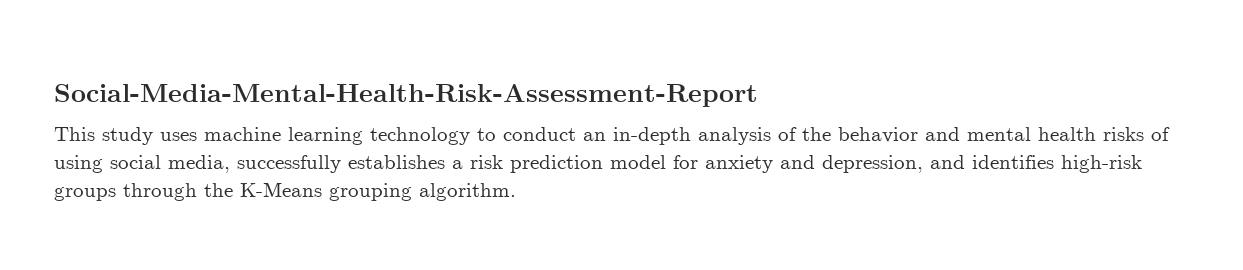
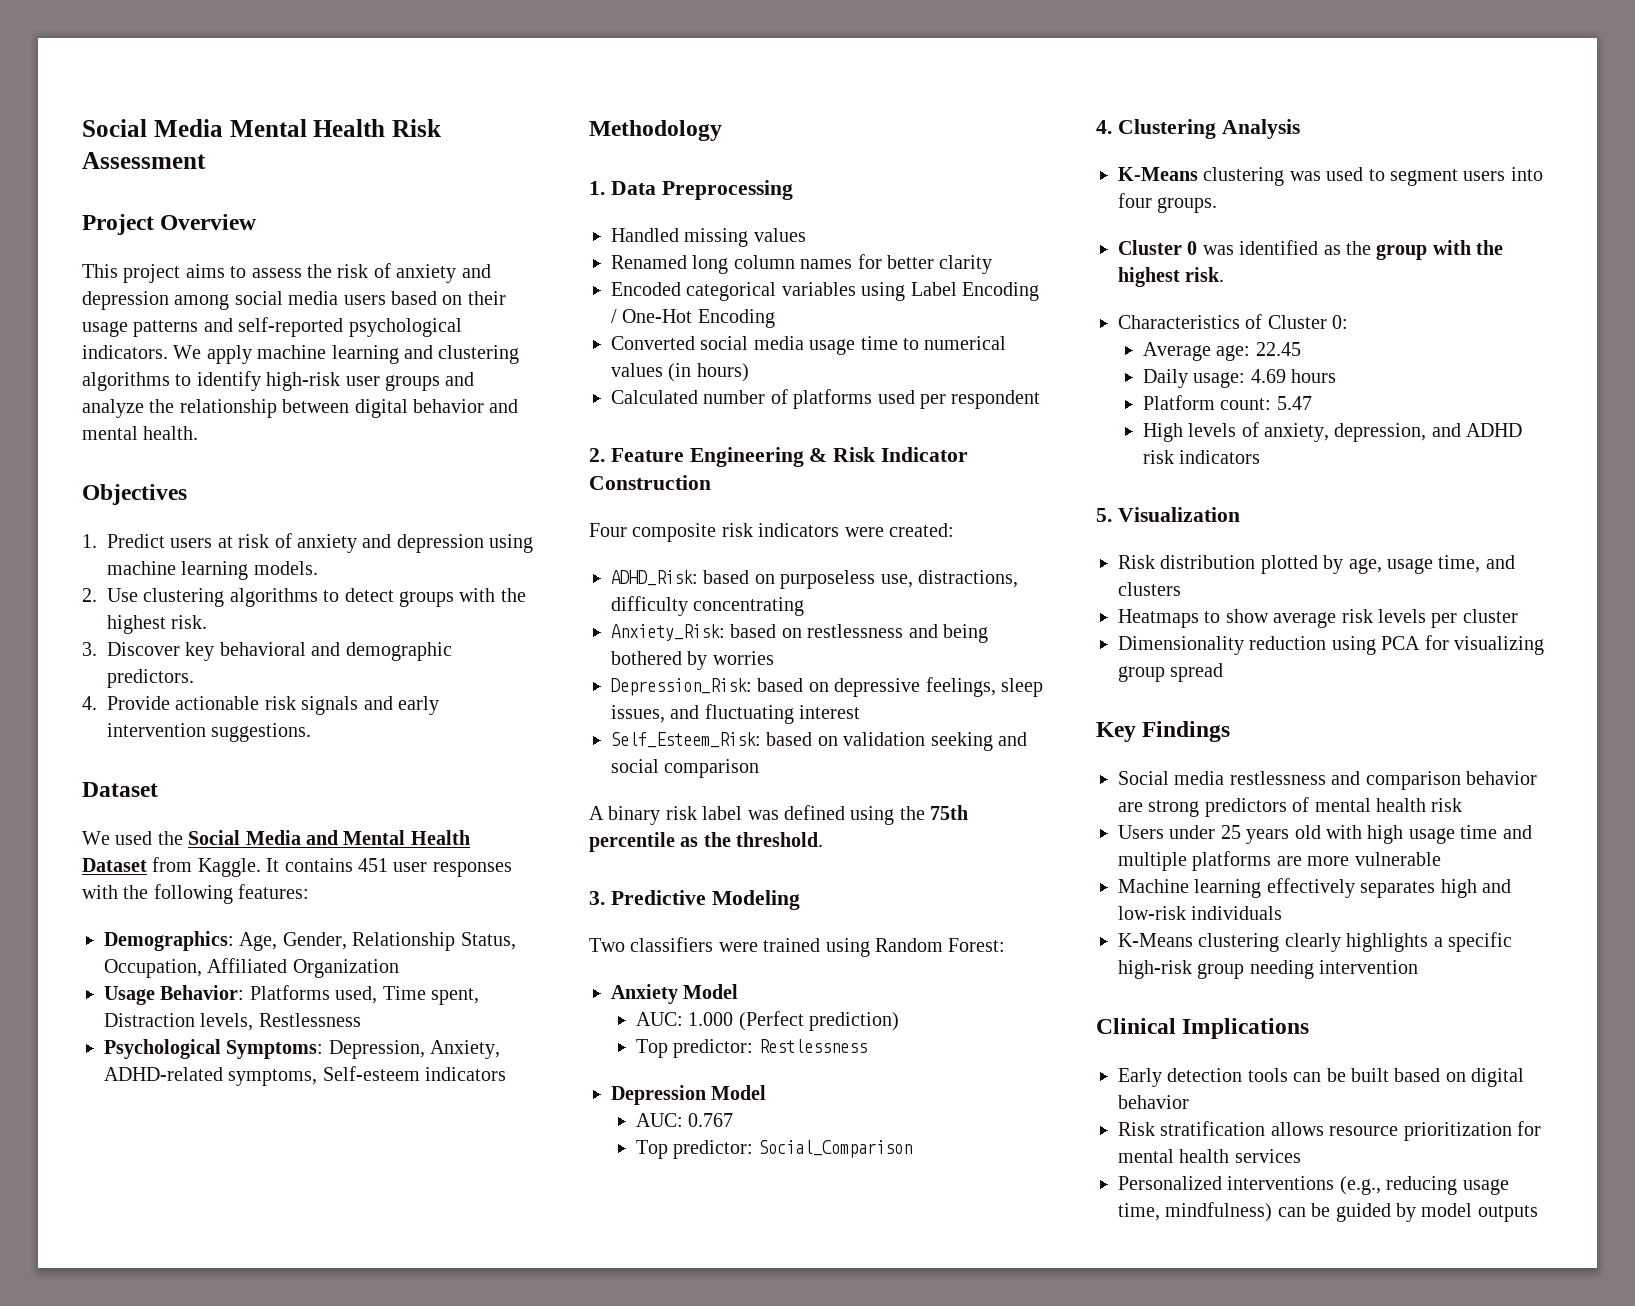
- Social-Media-Mental-Health-Risk-Assessment-Report
- This study uses machine learning technology to conduct an in-depth analysis of the behavior and mental health risks of using social media, successfully establishes a risk prediction model for anxiety and depression, and identifies high-risk groups through the K-Means grouping algorithm.
+ Social Media Mental Health Risk Assessment
+ Project Overview
+ This project aims to assess the risk of anxiety and depression among social media users based on their usage patterns and self-reported psychological indicators. We apply machine learning and clustering algorithms to identify high-risk user groups and analyze the relationship between digital behavior and mental health.
+ Objectives
+ 1. Predict users at risk of anxiety and depression using machine learning models.
+ 2. Use clustering algorithms to detect groups with the highest risk.
+ 3. Discover key behavioral and demographic predictors.
+ 4. Provide actionable risk signals and early intervention suggestions.
+ Dataset
+ We used the Social Media and Mental Health Dataset from Kaggle. It contains 451 user responses with the following features:
+ Demographics: Age, Gender, Relationship Status, Occupation, Affiliated Organization
+ Usage Behavior: Platforms used, Time spent, Distraction levels, Restlessness
+ Psychological Symptoms: Depression, Anxiety, ADHD-related symptoms, Self-esteem indicators
+ Methodology
+ 1. Data Preprocessing
+ Handled missing values
+ Renamed long column names for better clarity
+ Encoded categorical variables using Label Encoding / One-Hot Encoding
+ Converted social media usage time to numerical values (in hours)
+ Calculated number of platforms used per respondent
+ 2. Feature Engineering & Risk Indicator Construction
+ Four composite risk indicators were created:
+ ADHD_Risk: based on purposeless use, distractions, difficulty concentrating
+ Anxiety_Risk: based on restlessness and being bothered by worries
+ Depression_Risk: based on depressive feelings, sleep issues, and fluctuating interest
+ Self_Esteem_Risk: based on validation seeking and social comparison
+ A binary risk label was defined using the 75th percentile as the threshold.
+ 3. Predictive Modeling
+ Two classifiers were trained using Random Forest:
+ Anxiety Model
+ AUC: 1.000 (Perfect prediction)
+ Top predictor: Restlessness
+ Depression Model
+ AUC: 0.767
+ Top predictor: Social_Comparison
+ 4. Clustering Analysis
+ K-Means clustering was used to segment users into four groups.
+ Cluster 0 was identified as the group with the highest risk.
+ Characteristics of Cluster 0:
+ Average age: 22.45
+ Daily usage: 4.69 hours
+ Platform count: 5.47
+ High levels of anxiety, depression, and ADHD risk indicators
+ 5. Visualization
+ Risk distribution plotted by age, usage time, and clusters
+ Heatmaps to show average risk levels per cluster
+ Dimensionality reduction using PCA for visualizing group spread
+ Key Findings
+ Social media restlessness and comparison behavior are strong predictors of mental health risk
+ Users under 25 years old with high usage time and multiple platforms are more vulnerable
+ Machine learning effectively separates high and low-risk individuals
+ K-Means clustering clearly highlights a specific high-risk group needing intervention
+ Clinical Implications
+ Early detection tools can be built based on digital behavior
+ Risk stratification allows resource prioritization for mental health services
+ Personalized interventions (e.g., reducing usage time, mindfulness) can be guided by model outputs

